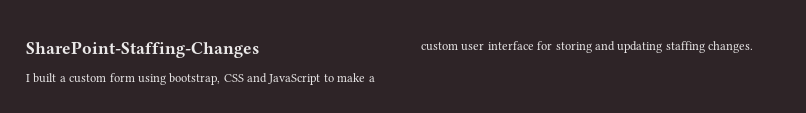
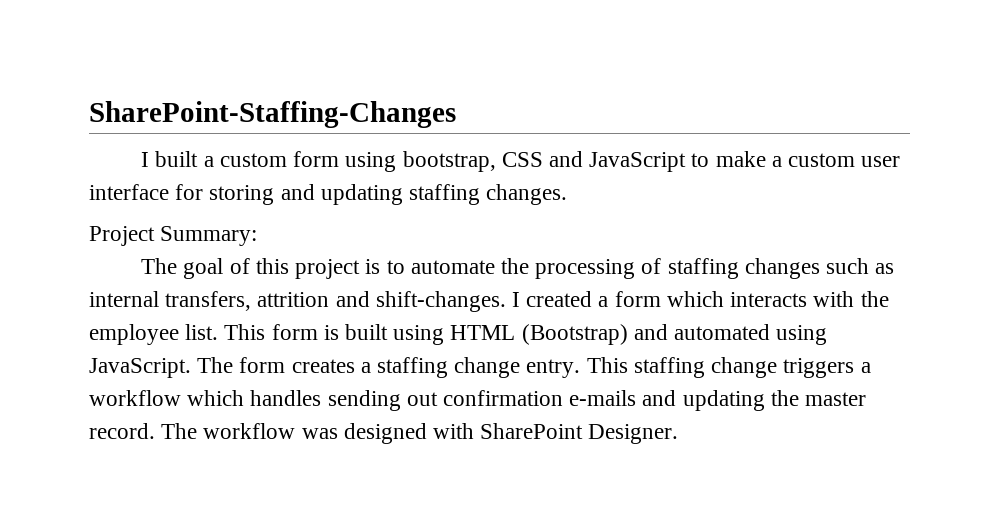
+ Project Summary:
+ The goal of this project is to automate the processing of staffing changes such as internal transfers, attrition and shift-changes. I created a form which interacts with the employee list. This form is built using HTML (Bootstrap) and automated using JavaScript. The form creates a staffing change entry. This staffing change triggers a workflow which handles sending out confirmation e-mails and updating the master record. The workflow was designed with SharePoint Designer.

